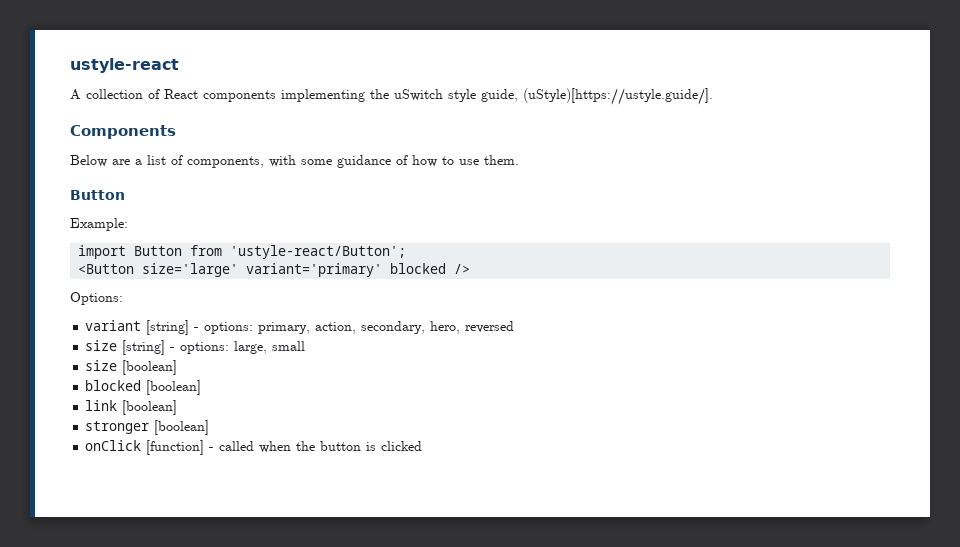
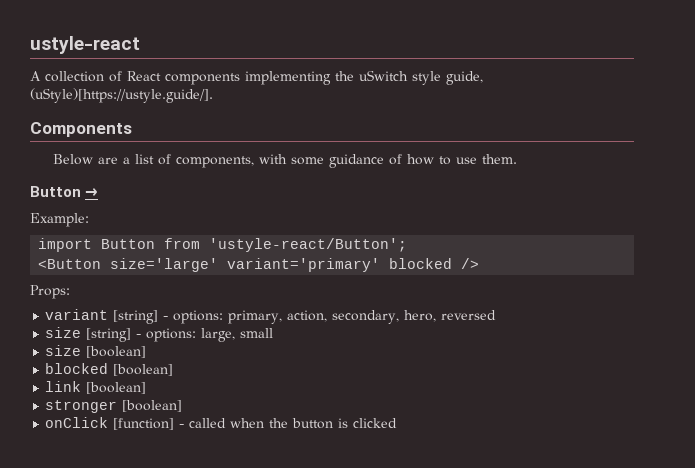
  Below are a list of components, with some guidance of how to use them.
- Button
+ Button →
- Options:
+ Props:

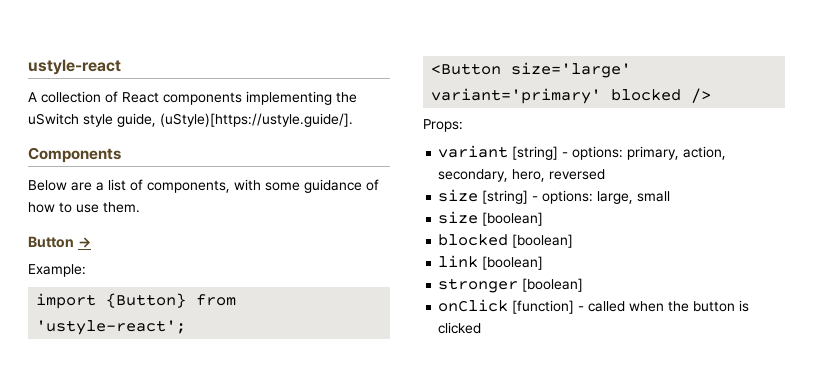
- import Button from 'ustyle-react/Button';
+ import {Button} from 'ustyle-react';

